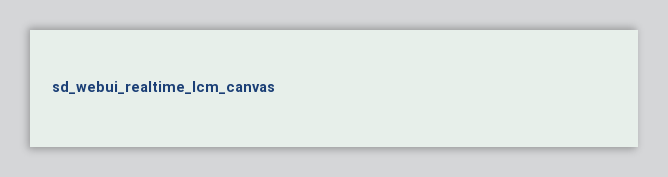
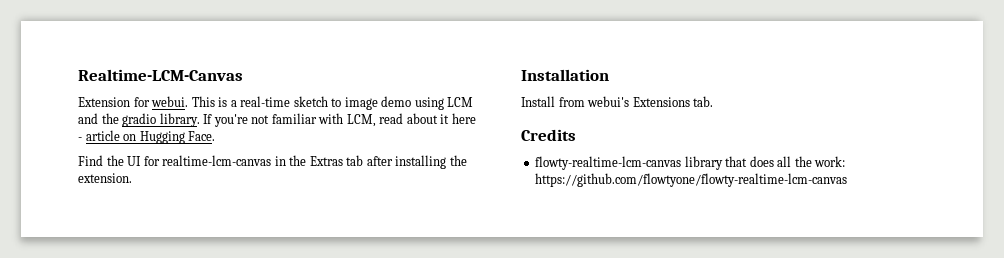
- sd_webui_realtime_lcm_canvas
+ Realtime-LCM-Canvas
+ Extension for webui. This is a real-time sketch to image demo using LCM and the gradio library. If you're not familiar with LCM, read about it here - article on Hugging Face.
+ Find the UI for realtime-lcm-canvas in the Extras tab after installing the extension.
+ Installation
+ Install from webui's Extensions tab.
+ Credits
+ flowty-realtime-lcm-canvas library that does all the work: https://github.com/flowtyone/flowty-realtime-lcm-canvas

